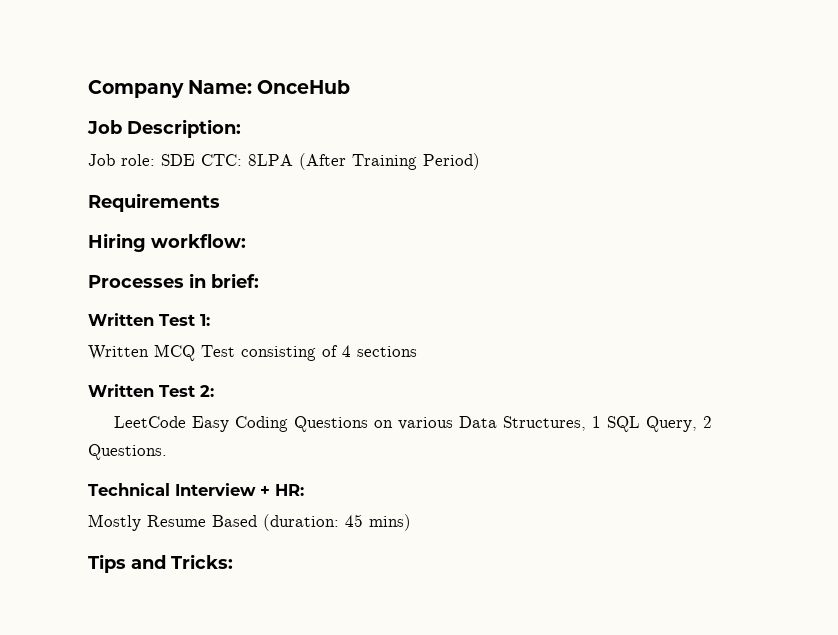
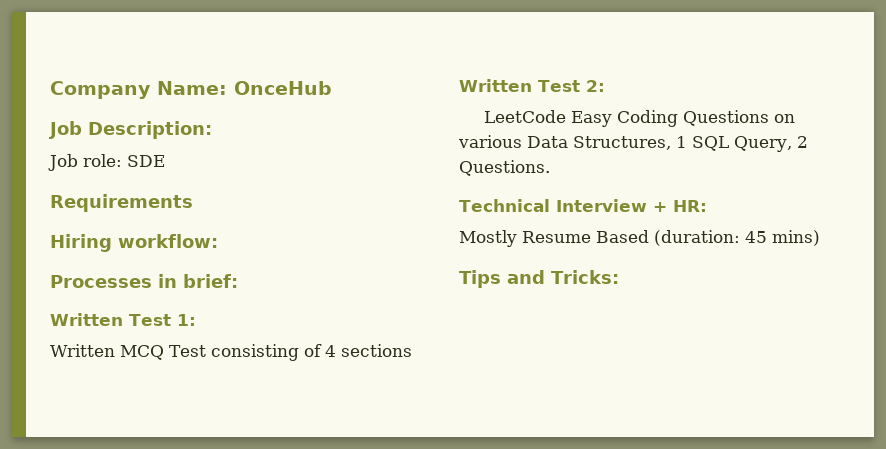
- Job role: SDE CTC: 8LPA (After Training Period)
+ Job role: SDE

